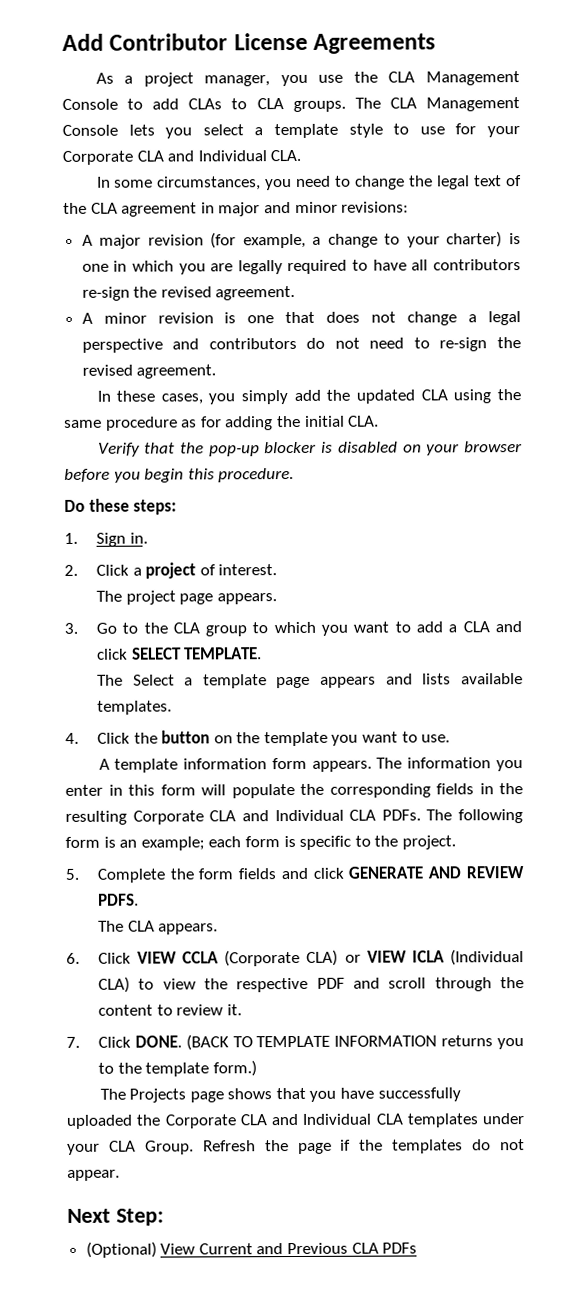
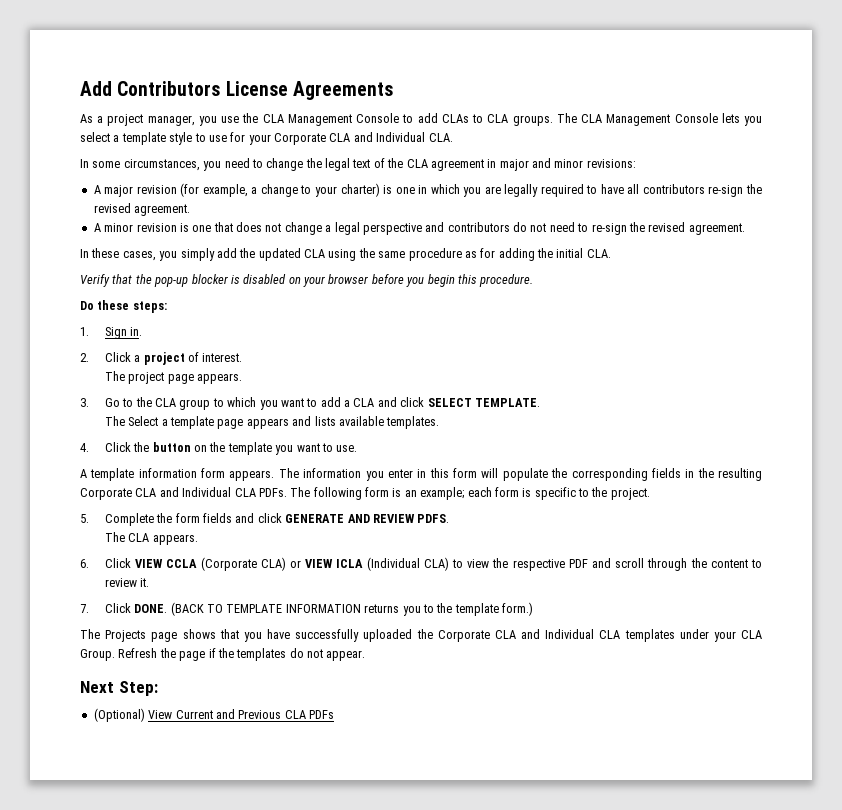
- Add Contributor License Agreements
+ Add Contributors License Agreements

